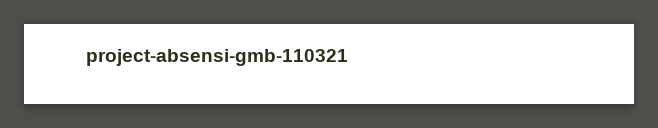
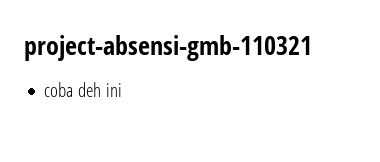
+ coba deh ini

